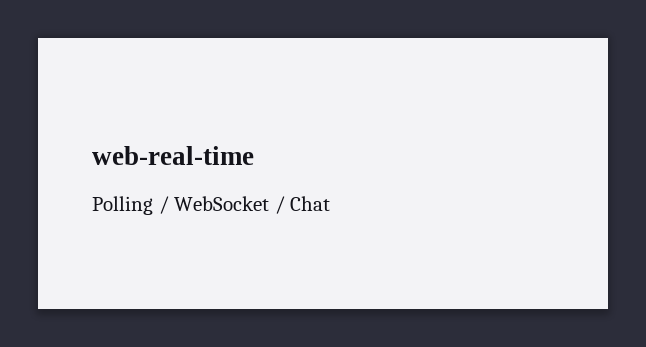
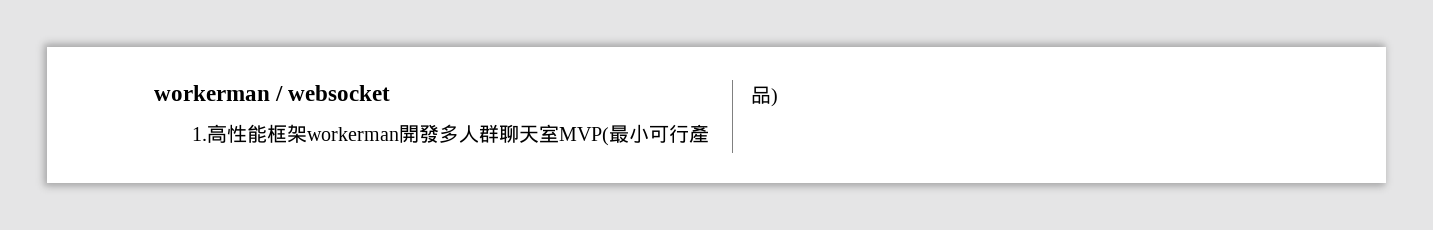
- web-real-time
- Polling / WebSocket / Chat
+ workerman / websocket
+ 1.高性能框架workerman開發多人群聊天室MVP(最小可行產品)

